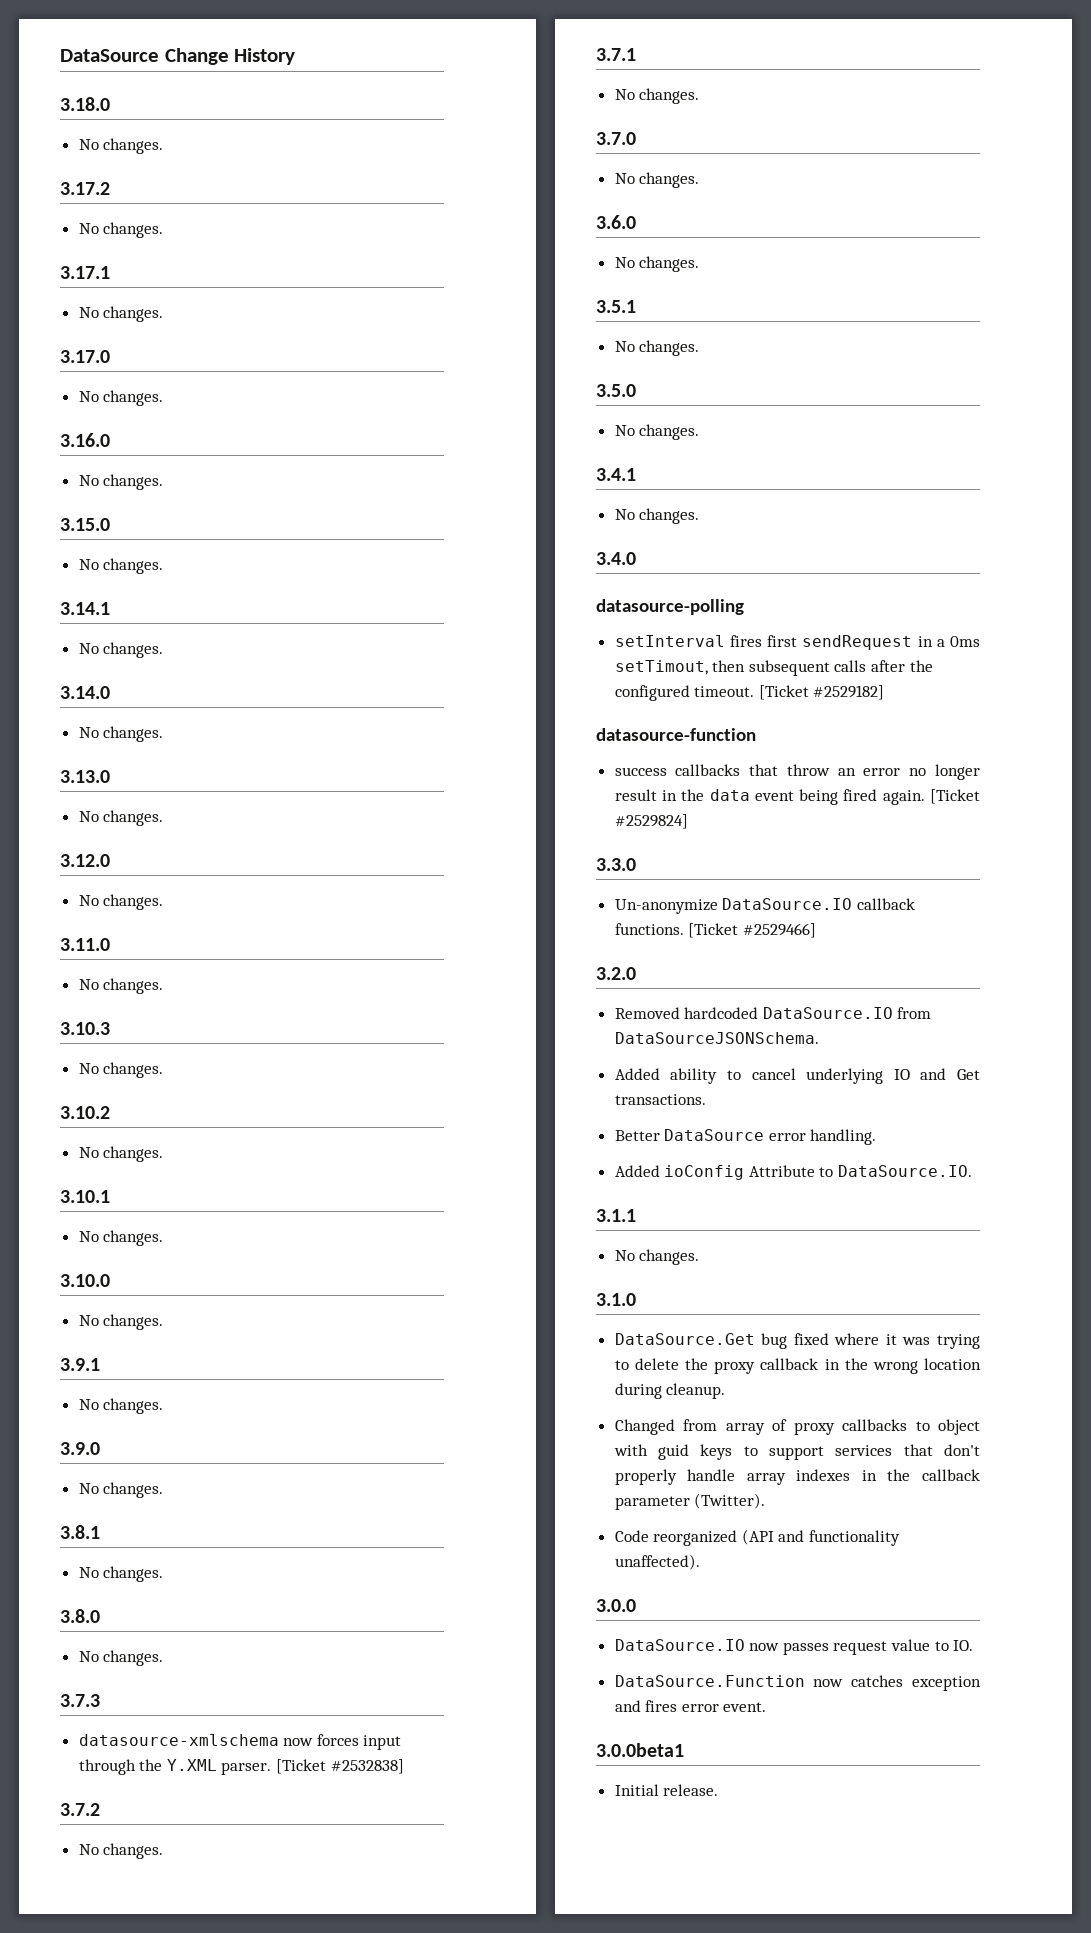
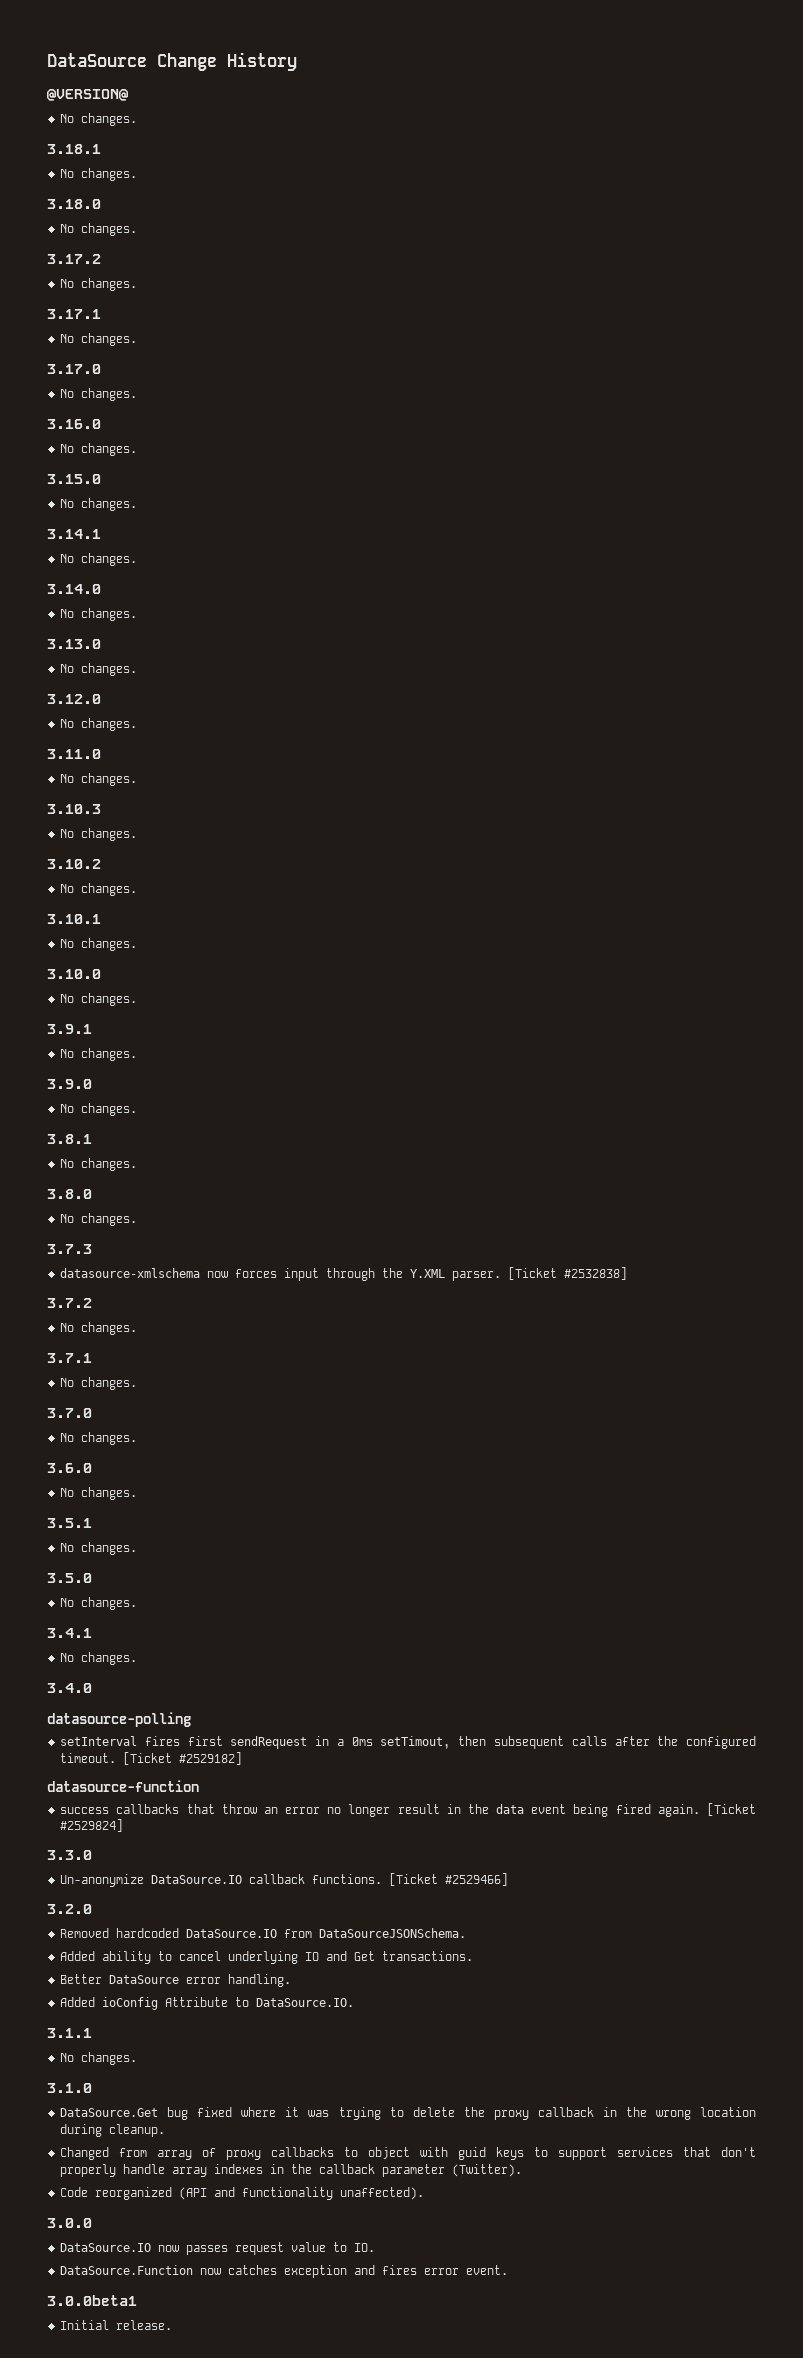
+ @VERSION@
+ No changes.
+ 3.18.1
+ No changes.

